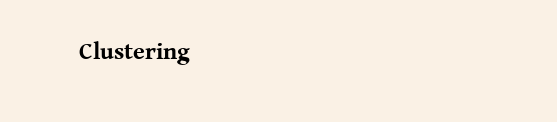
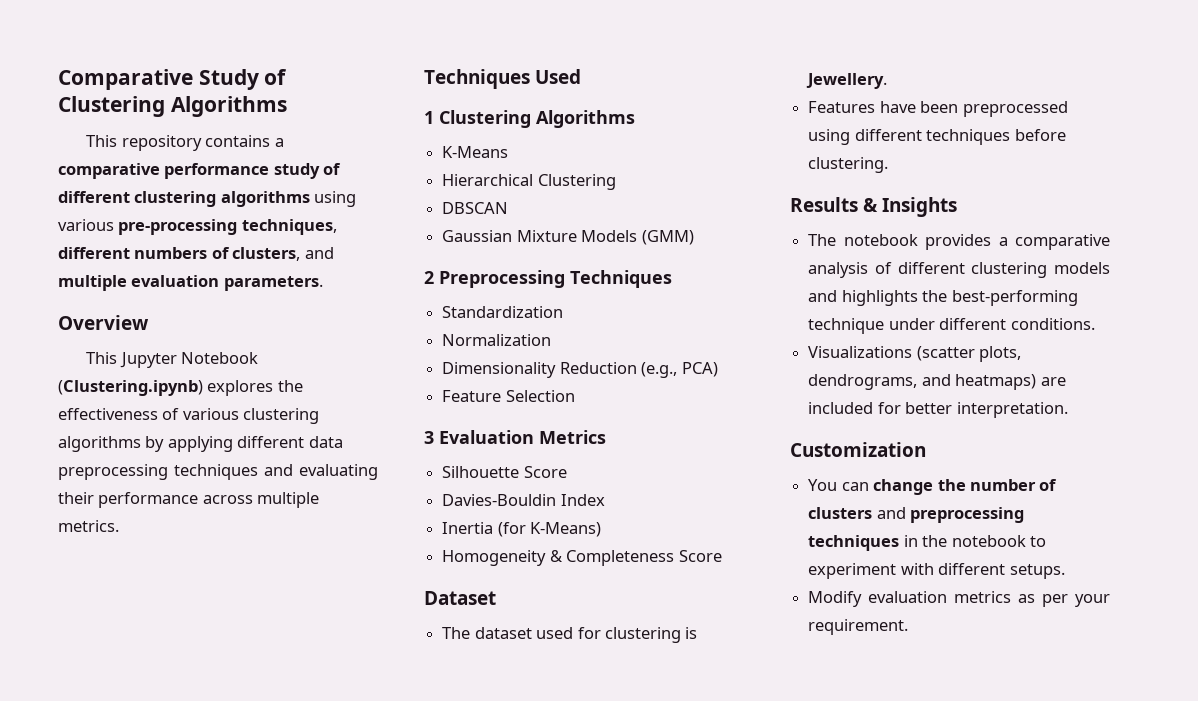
- Clustering
+ Comparative Study of Clustering Algorithms
+ This repository contains a comparative performance study of different clustering algorithms using various pre-processing techniques, different numbers of clusters, and multiple evaluation parameters.
+ Overview
+ This Jupyter Notebook (Clustering.ipynb) explores the effectiveness of various clustering algorithms by applying different data preprocessing techniques and evaluating their performance across multiple metrics.
+ Techniques Used
+ 1 Clustering Algorithms
+ K-Means
+ Hierarchical Clustering
+ DBSCAN
+ Gaussian Mixture Models (GMM)
+ 2 Preprocessing Techniques
+ Standardization
+ Normalization
+ Dimensionality Reduction (e.g., PCA)
+ Feature Selection
+ 3 Evaluation Metrics
+ Silhouette Score
+ Davies-Bouldin Index
+ Inertia (for K-Means)
+ Homogeneity & Completeness Score
+ Dataset
+ The dataset used for clustering is Jewellery.
+ Features have been preprocessed using different techniques before clustering.
+ Results & Insights
+ The notebook provides a comparative analysis of different clustering models and highlights the best-performing technique under different conditions.
+ Visualizations (scatter plots, dendrograms, and heatmaps) are included for better interpretation.
+ Customization
+ You can change the number of clusters and preprocessing techniques in the notebook to experiment with different setups.
+ Modify evaluation metrics as per your requirement.

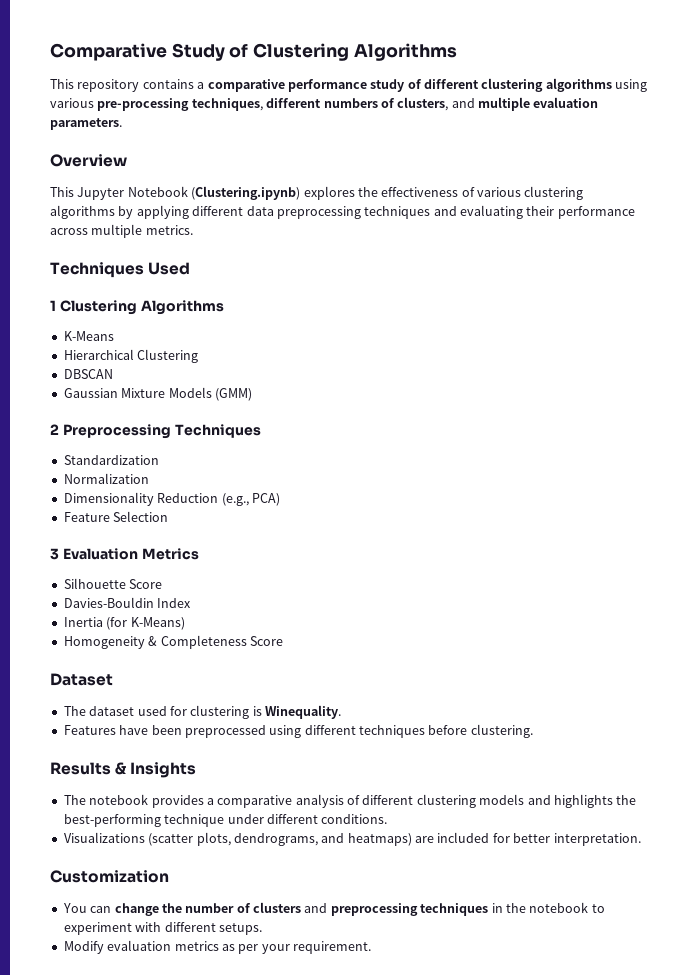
- The dataset used for clustering is Jewellery.
+ The dataset used for clustering is Winequality.

